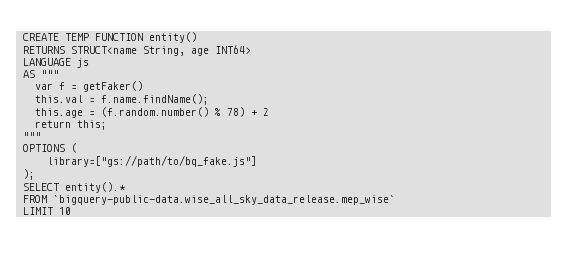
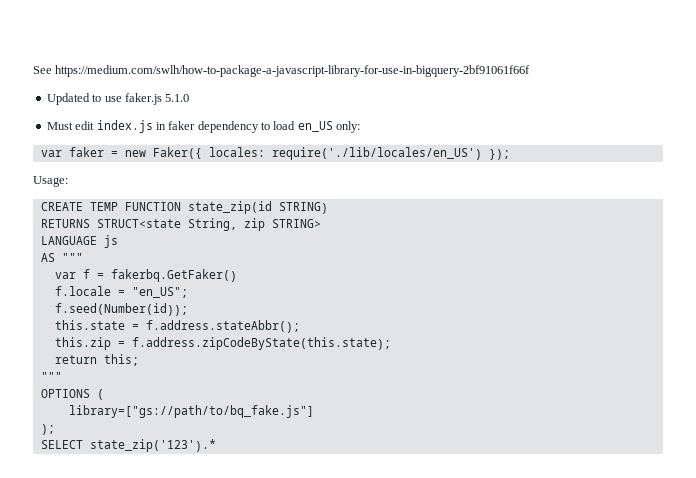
+ See https://medium.com/swlh/how-to-package-a-javascript-library-for-use-in-bigquery-2bf91061f66f
+ Updated to use faker.js 5.1.0
+ Must edit index.js in faker dependency to load en_US only:
+ var faker = new Faker({ locales: require('./lib/locales/en_US') });
+ Usage:
- CREATE TEMP FUNCTION entity()
+ CREATE TEMP FUNCTION state_zip(id STRING)
- RETURNS STRUCT<name String, age INT64>
+ RETURNS STRUCT<state String, zip STRING>
- var f = getFaker()
- this.val = f.name.findName();
- this.age = (f.random.number() % 78) + 2
+ var f = fakerbq.GetFaker()
+ f.locale = "en_US";
+ f.seed(Number(id));
+ this.state = f.address.stateAbbr();
+ this.zip = f.address.zipCodeByState(this.state);
- SELECT entity().*
- FROM `bigquery-public-data.wise_all_sky_data_release.mep_wise`
- LIMIT 10
+ SELECT state_zip('123').*

